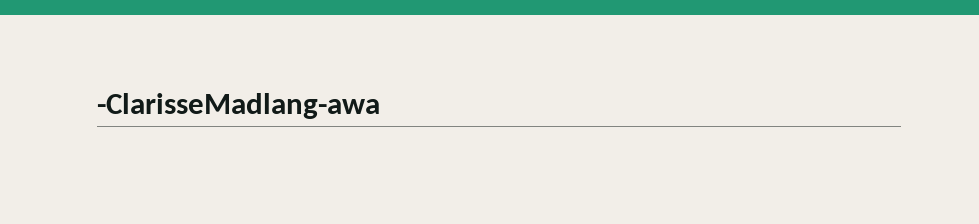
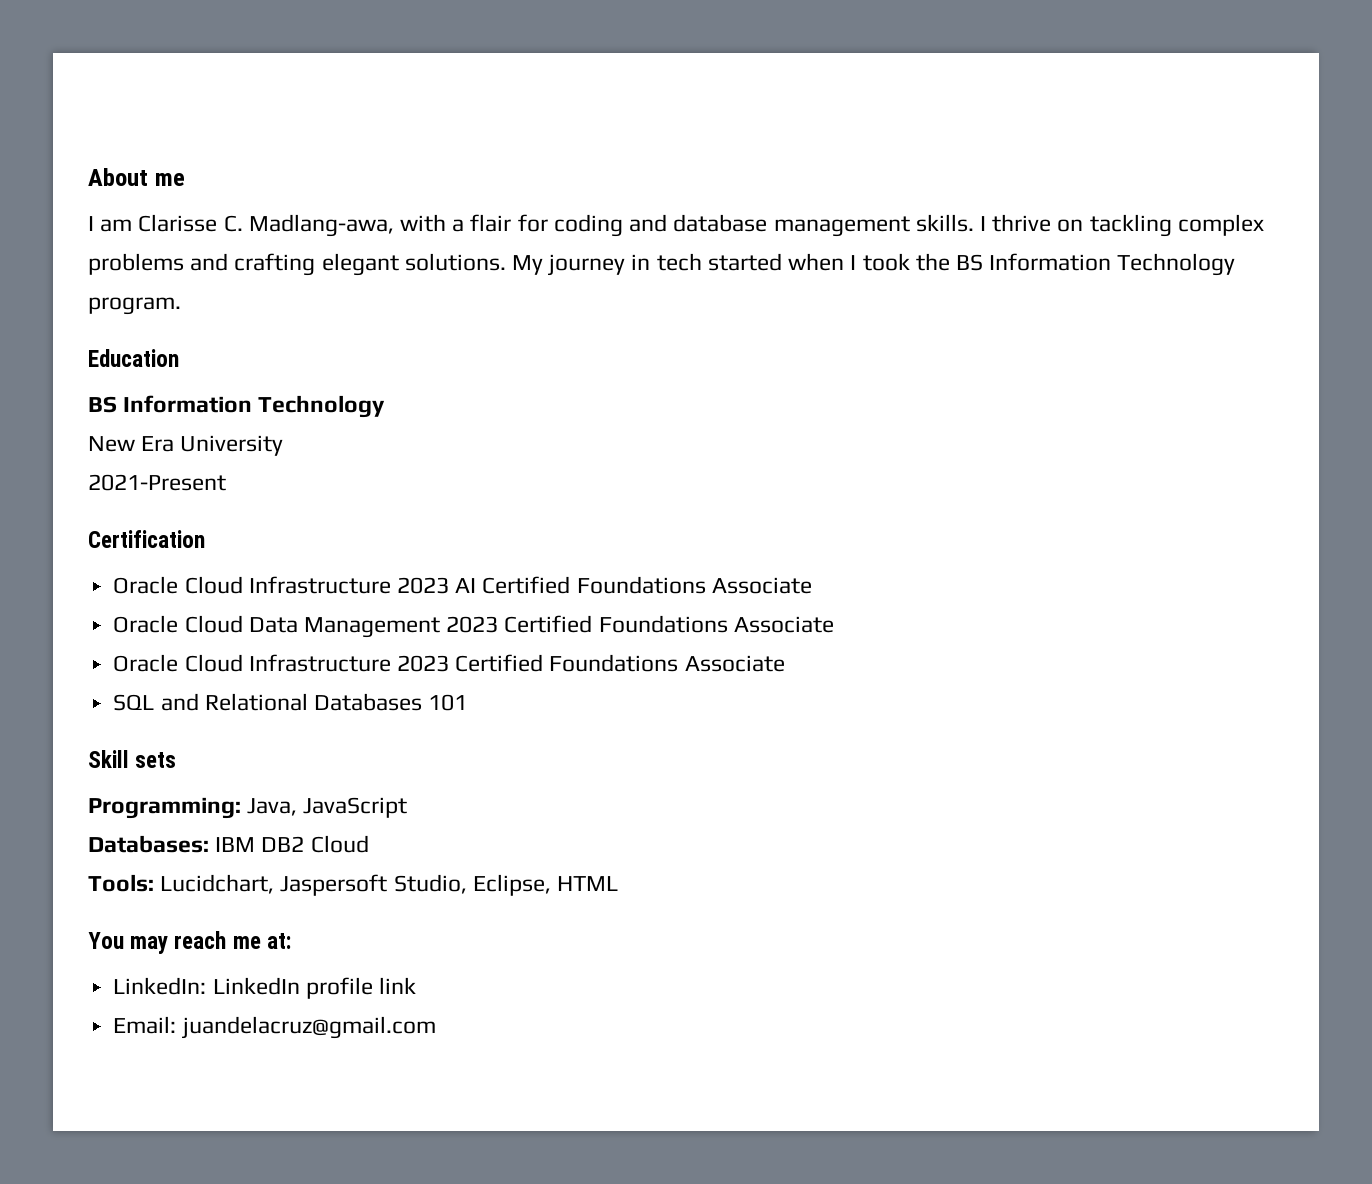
- -ClarisseMadlang-awa
+ About me
+ I am Clarisse C. Madlang-awa, with a flair for coding and database management skills. I thrive on tackling complex problems and crafting elegant solutions. My journey in tech started when I took the BS Information Technology program.
+ Education
+ BS Information Technology
+ New Era University
+ 2021-Present
+ Certification
+ Oracle Cloud Infrastructure 2023 AI Certified Foundations Associate
+ Oracle Cloud Data Management 2023 Certified Foundations Associate
+ Oracle Cloud Infrastructure 2023 Certified Foundations Associate
+ SQL and Relational Databases 101
+ Skill sets
+ Programming: Java, JavaScript
+ Databases: IBM DB2 Cloud
+ Tools: Lucidchart, Jaspersoft Studio, Eclipse, HTML
+ You may reach me at:
+ LinkedIn: LinkedIn profile link
+ Email: juandelacruz@gmail.com

